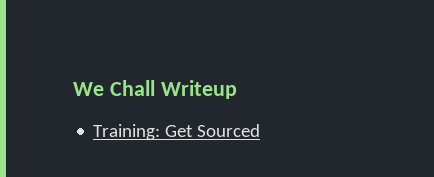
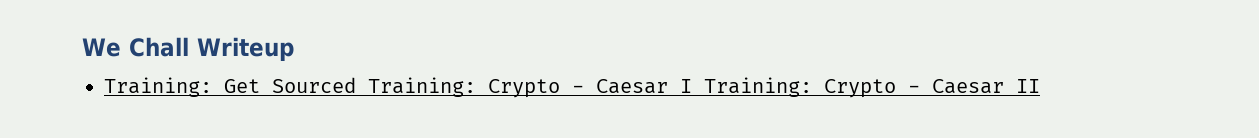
- Training: Get Sourced
+ Training: Get Sourced Training: Crypto - Caesar I Training: Crypto - Caesar II

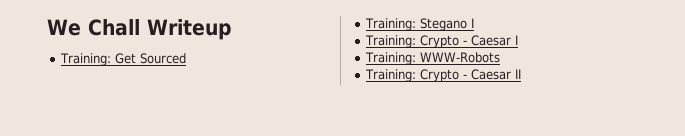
- Training: Get Sourced Training: Crypto - Caesar I Training: Crypto - Caesar II
+ Training: Get Sourced
+ Training: Stegano I
+ Training: Crypto - Caesar I
+ Training: WWW-Robots
+ Training: Crypto - Caesar II

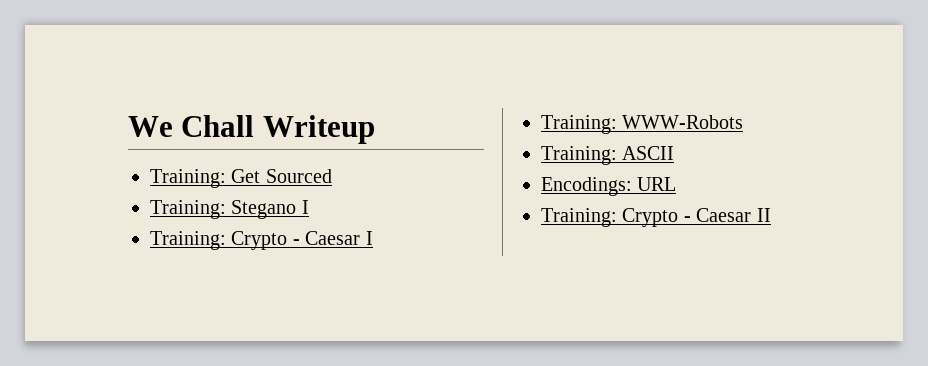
+ Training: ASCII
+ Encodings: URL

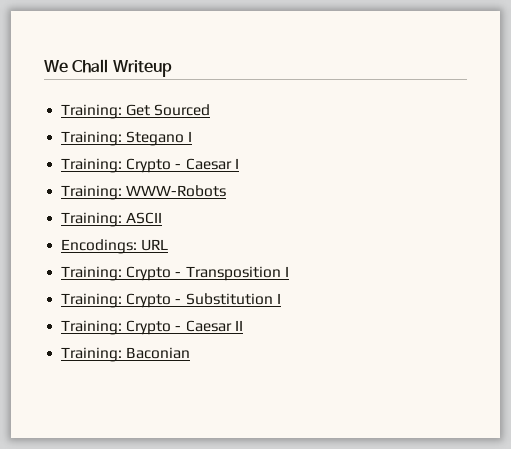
+ Training: Crypto - Transposition I
+ Training: Crypto - Substitution I
+ Training: Baconian

